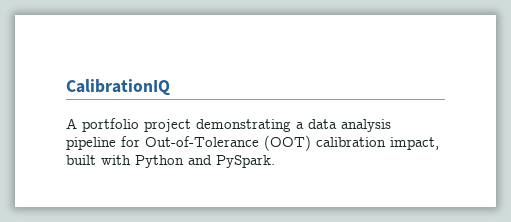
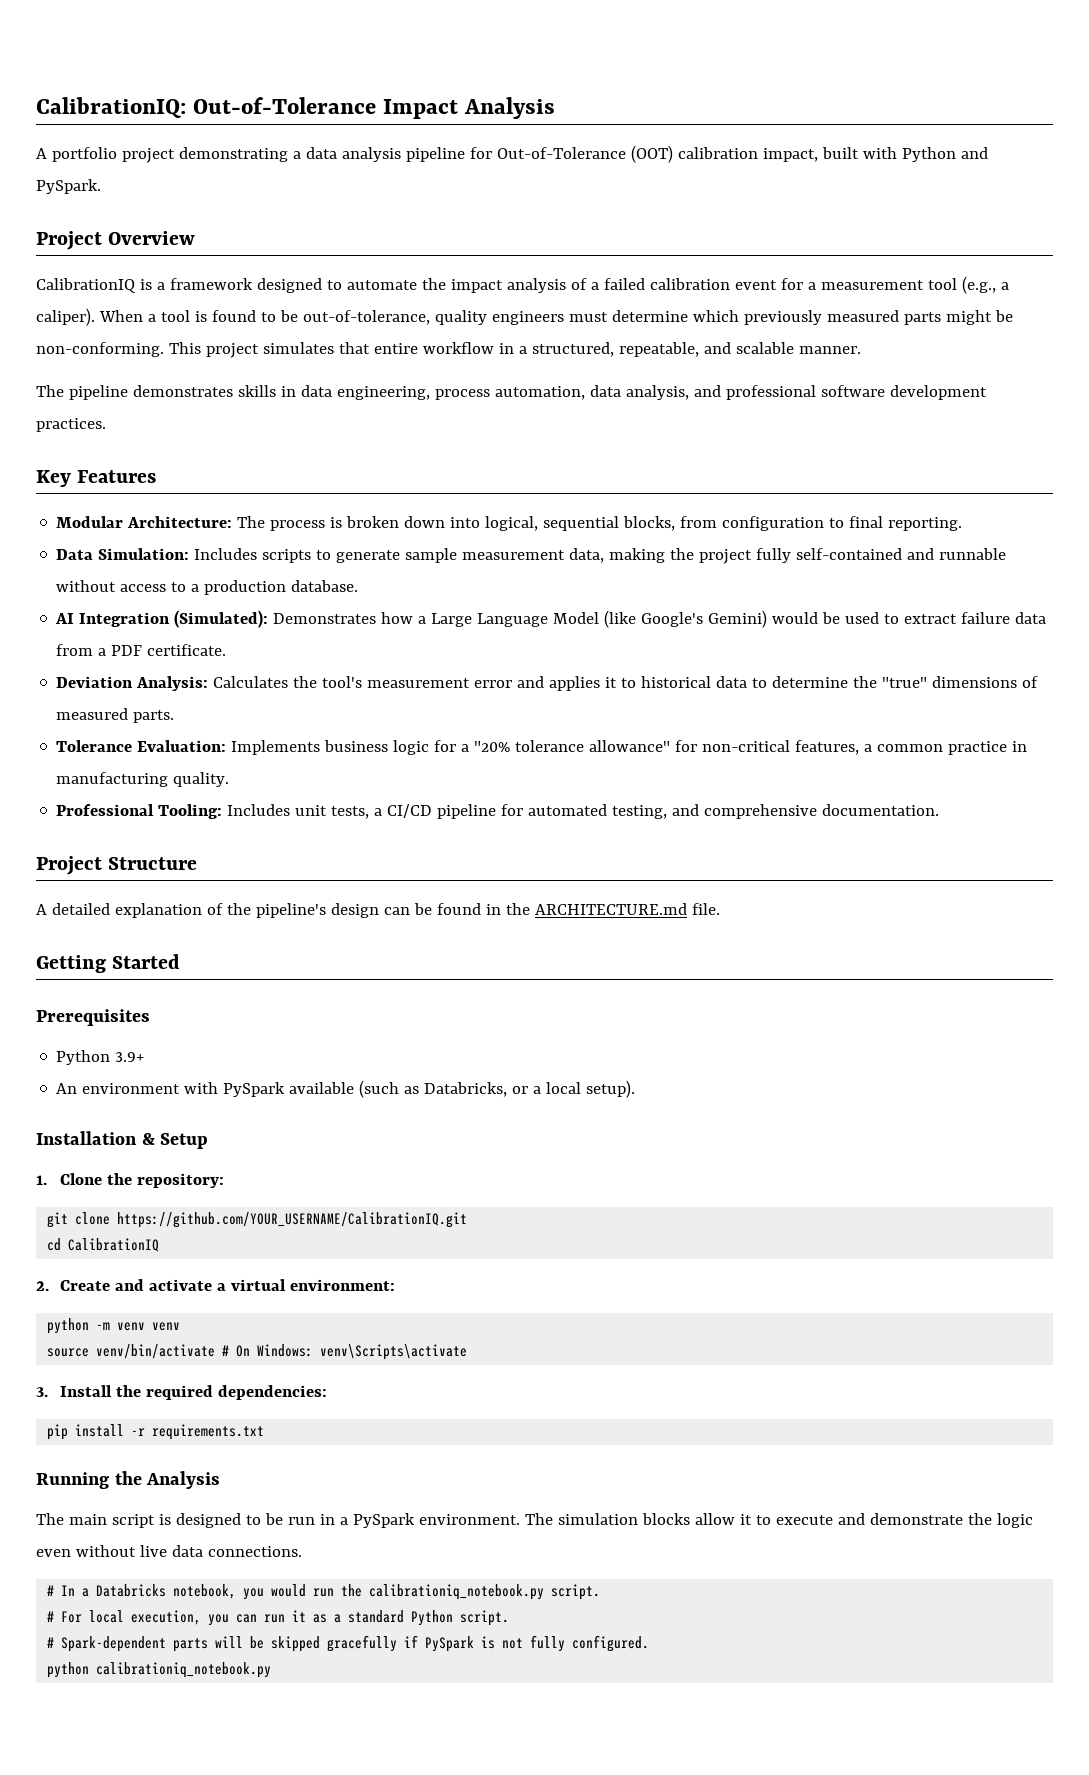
- CalibrationIQ
+ CalibrationIQ: Out-of-Tolerance Impact Analysis
+ Project Overview
+ CalibrationIQ is a framework designed to automate the impact analysis of a failed calibration event for a measurement tool (e.g., a caliper). When a tool is found to be out-of-tolerance, quality engineers must determine which previously measured parts might be non-conforming. This project simulates that entire workflow in a structured, repeatable, and scalable manner.
+ The pipeline demonstrates skills in data engineering, process automation, data analysis, and professional software development practices.
+ Key Features
+ Modular Architecture: The process is broken down into logical, sequential blocks, from configuration to final reporting.
+ Data Simulation: Includes scripts to generate sample measurement data, making the project fully self-contained and runnable without access to a production database.
+ AI Integration (Simulated): Demonstrates how a Large Language Model (like Google's Gemini) would be used to extract failure data from a PDF certificate.
+ Deviation Analysis: Calculates the tool's measurement error and applies it to historical data to determine the "true" dimensions of measured parts.
+ Tolerance Evaluation: Implements business logic for a "20% tolerance allowance" for non-critical features, a common practice in manufacturing quality.
+ Professional Tooling: Includes unit tests, a CI/CD pipeline for automated testing, and comprehensive documentation.
+ Project Structure
+ A detailed explanation of the pipeline's design can be found in the ARCHITECTURE.md file.
+ Getting Started
+ Prerequisites
+ Python 3.9+
+ An environment with PySpark available (such as Databricks, or a local setup).
+ Installation & Setup
+ 1. Clone the repository:
+ git clone https://github.com/YOUR_USERNAME/CalibrationIQ.git
+ cd CalibrationIQ
+ 2. Create and activate a virtual environment:
+ python -m venv venv
+ source venv/bin/activate # On Windows: venv\Scripts\activate
+ 3. Install the required dependencies:
+ pip install -r requirements.txt
+ Running the Analysis
+ The main script is designed to be run in a PySpark environment. The simulation blocks allow it to execute and demonstrate the logic even without live data connections.
+ # In a Databricks notebook, you would run the calibrationiq_notebook.py script.
+ # For local execution, you can run it as a standard Python script.
+ # Spark-dependent parts will be skipped gracefully if PySpark is not fully configured.
+ python calibrationiq_notebook.py

